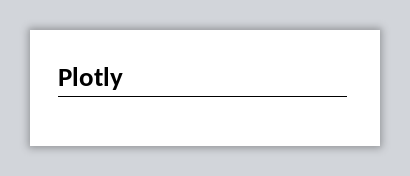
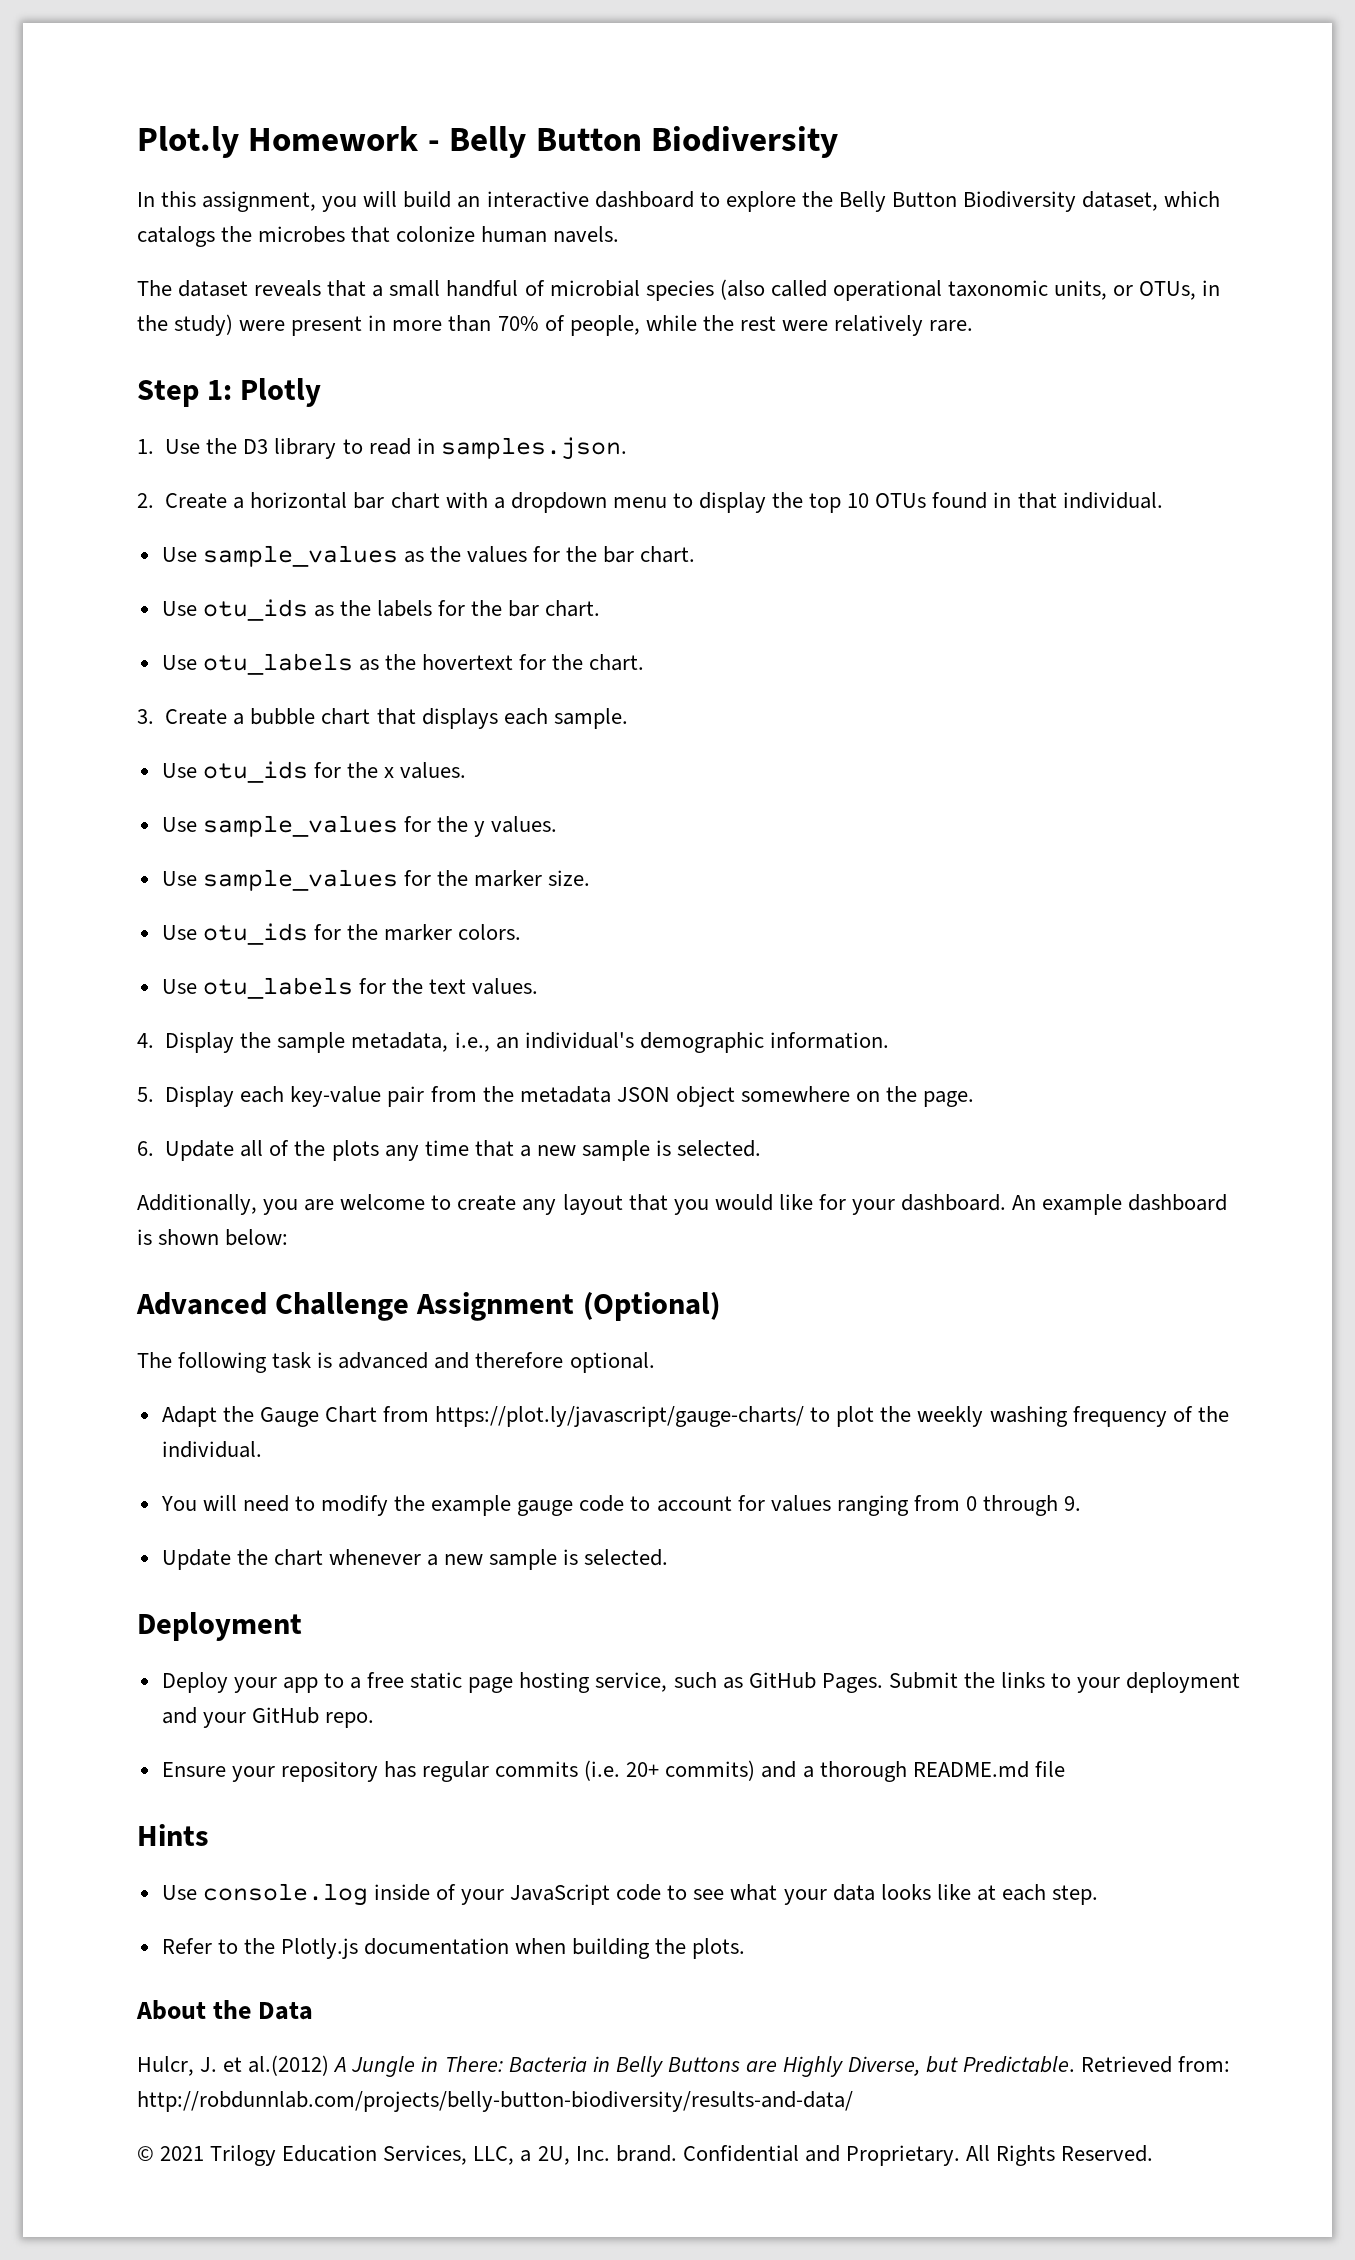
- Plotly
+ Plot.ly Homework - Belly Button Biodiversity
+ In this assignment, you will build an interactive dashboard to explore the Belly Button Biodiversity dataset, which catalogs the microbes that colonize human navels.
+ The dataset reveals that a small handful of microbial species (also called operational taxonomic units, or OTUs, in the study) were present in more than 70% of people, while the rest were relatively rare.
+ Step 1: Plotly
+ 1. Use the D3 library to read in samples.json.
+ 2. Create a horizontal bar chart with a dropdown menu to display the top 10 OTUs found in that individual.
+ Use sample_values as the values for the bar chart.
+ Use otu_ids as the labels for the bar chart.
+ Use otu_labels as the hovertext for the chart.
+ 3. Create a bubble chart that displays each sample.
+ Use otu_ids for the x values.
+ Use sample_values for the y values.
+ Use sample_values for the marker size.
+ Use otu_ids for the marker colors.
+ Use otu_labels for the text values.
+ 4. Display the sample metadata, i.e., an individual's demographic information.
+ 5. Display each key-value pair from the metadata JSON object somewhere on the page.
+ 6. Update all of the plots any time that a new sample is selected.
+ Additionally, you are welcome to create any layout that you would like for your dashboard. An example dashboard is shown below:
+ Advanced Challenge Assignment (Optional)
+ The following task is advanced and therefore optional.
+ Adapt the Gauge Chart from https://plot.ly/javascript/gauge-charts/ to plot the weekly washing frequency of the individual.
+ You will need to modify the example gauge code to account for values ranging from 0 through 9.
+ Update the chart whenever a new sample is selected.
+ Deployment
+ Deploy your app to a free static page hosting service, such as GitHub Pages. Submit the links to your deployment and your GitHub repo.
+ Ensure your repository has regular commits (i.e. 20+ commits) and a thorough README.md file
+ Hints
+ Use console.log inside of your JavaScript code to see what your data looks like at each step.
+ Refer to the Plotly.js documentation when building the plots.
+ About the Data
+ Hulcr, J. et al.(2012) A Jungle in There: Bacteria in Belly Buttons are Highly Diverse, but Predictable. Retrieved from: http://robdunnlab.com/projects/belly-button-biodiversity/results-and-data/
+ © 2021 Trilogy Education Services, LLC, a 2U, Inc. brand. Confidential and Proprietary. All Rights Reserved.

